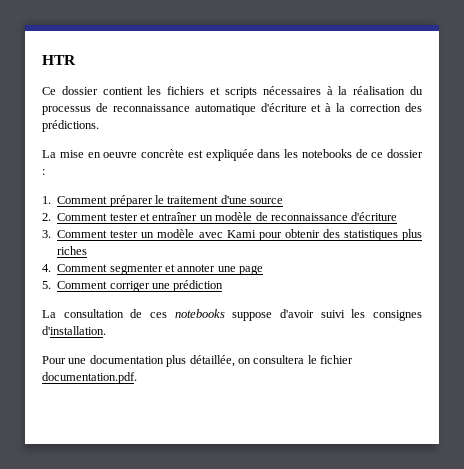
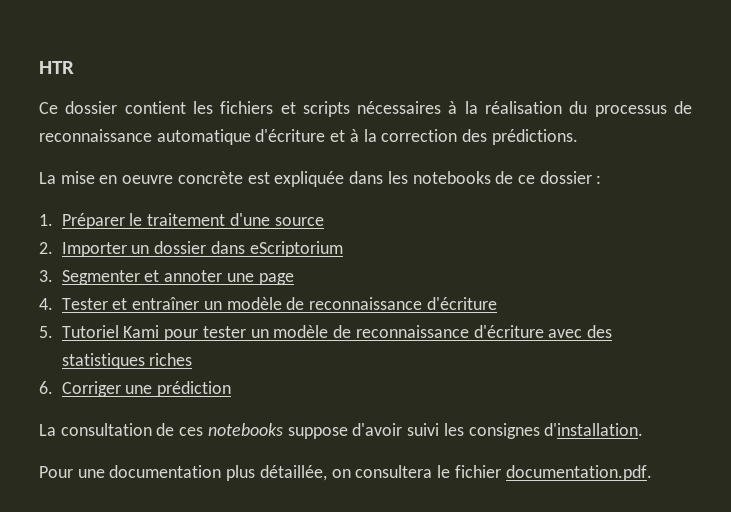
- 1. Comment préparer le traitement d'une source
+ 1. Préparer le traitement d'une source
- 2. Comment tester et entraîner un modèle de reconnaissance d'écriture
+ 2. Importer un dossier dans eScriptorium
+ 3. Segmenter et annoter une page
+ 4. Tester et entraîner un modèle de reconnaissance d'écriture
- 3. Comment tester un modèle avec Kami pour obtenir des statistiques plus riches
+ 5. Tutoriel Kami pour tester un modèle de reconnaissance d'écriture avec des statistiques riches
- 4. Comment segmenter et annoter une page
- 5. Comment corriger une prédiction
+ 6. Corriger une prédiction

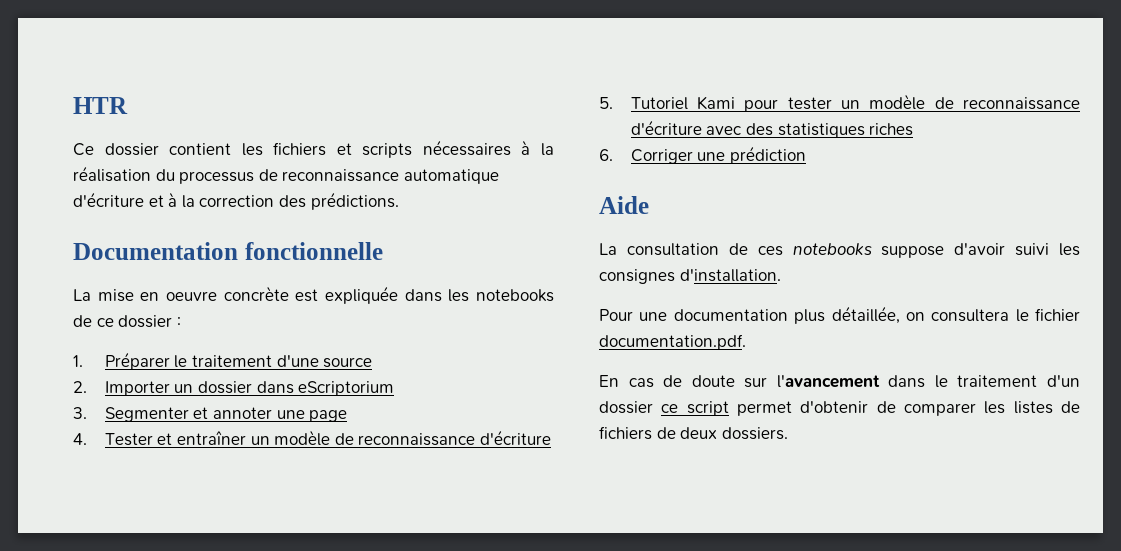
+ Documentation fonctionnelle
+ Aide
+ En cas de doute sur l'avancement dans le traitement d'un dossier ce script permet d'obtenir de comparer les listes de fichiers de deux dossiers.

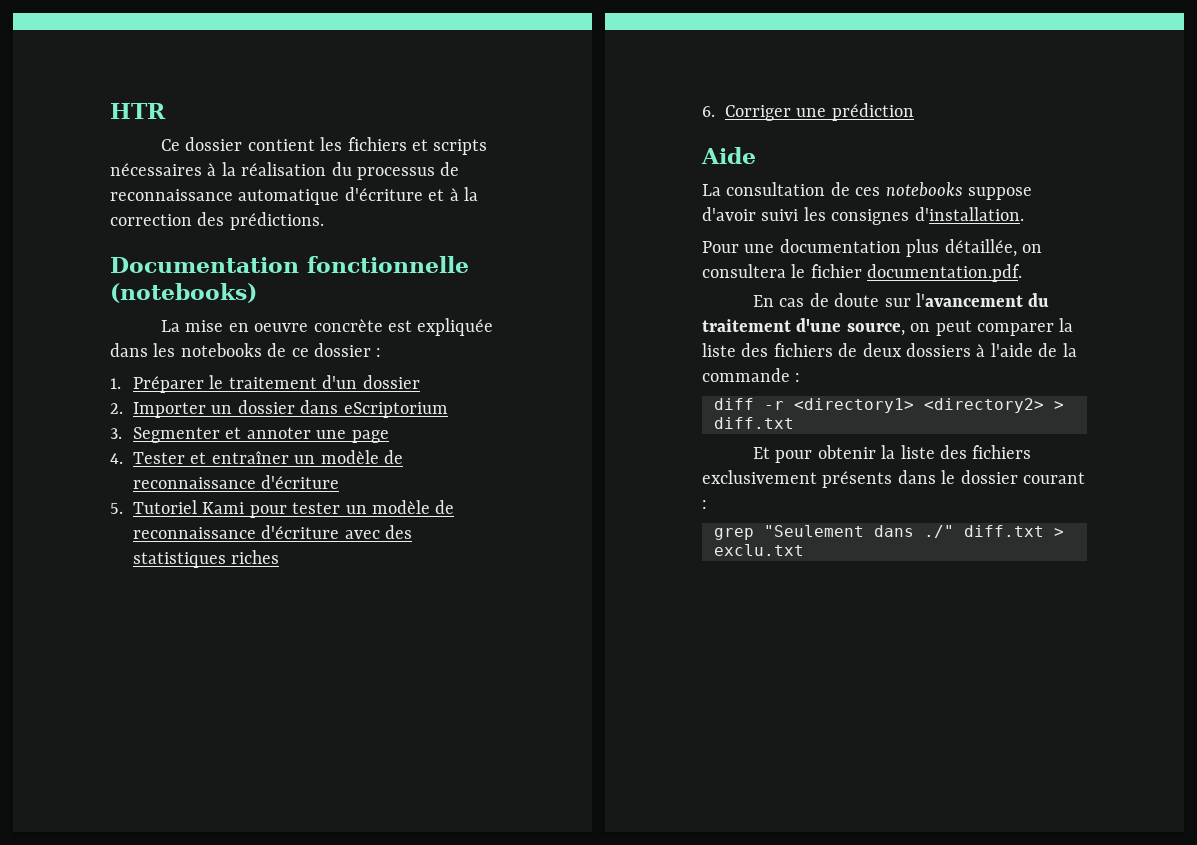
- Documentation fonctionnelle
+ Documentation fonctionnelle (notebooks)
- 1. Préparer le traitement d'une source
+ 1. Préparer le traitement d'un dossier
- En cas de doute sur l'avancement dans le traitement d'un dossier ce script permet d'obtenir de comparer les listes de fichiers de deux dossiers.
+ En cas de doute sur l'avancement du traitement d'une source, on peut comparer la liste des fichiers de deux dossiers à l'aide de la commande :
+ diff -r <directory1> <directory2> > diff.txt
+ Et pour obtenir la liste des fichiers exclusivement présents dans le dossier courant :
+ grep "Seulement dans ./" diff.txt > exclu.txt

